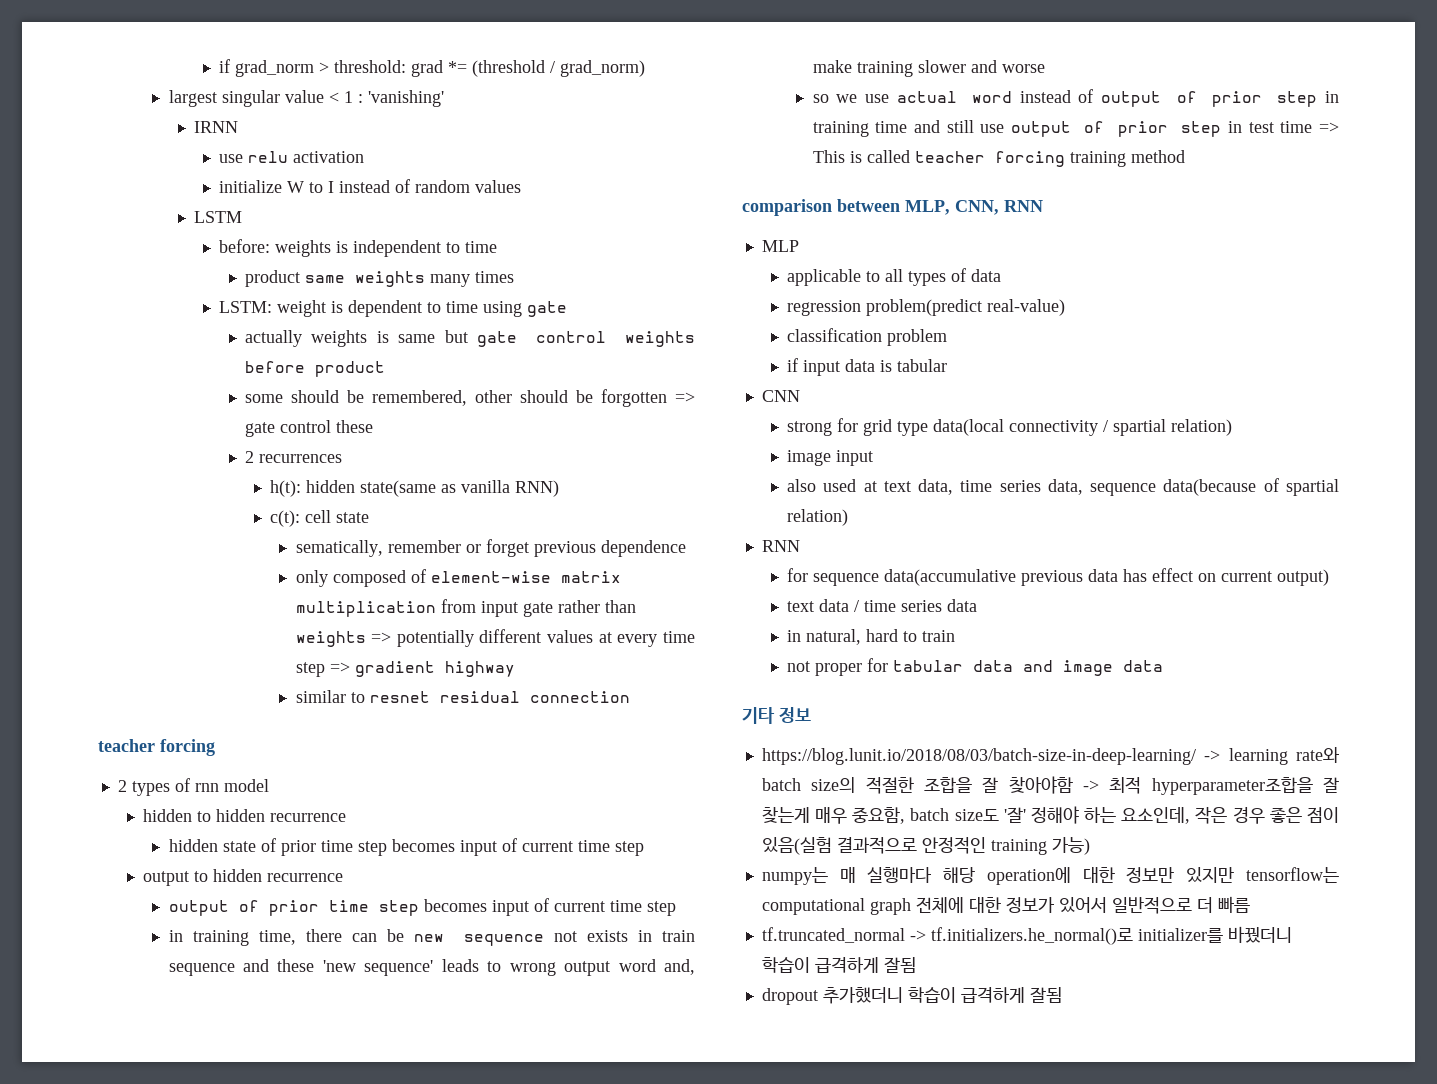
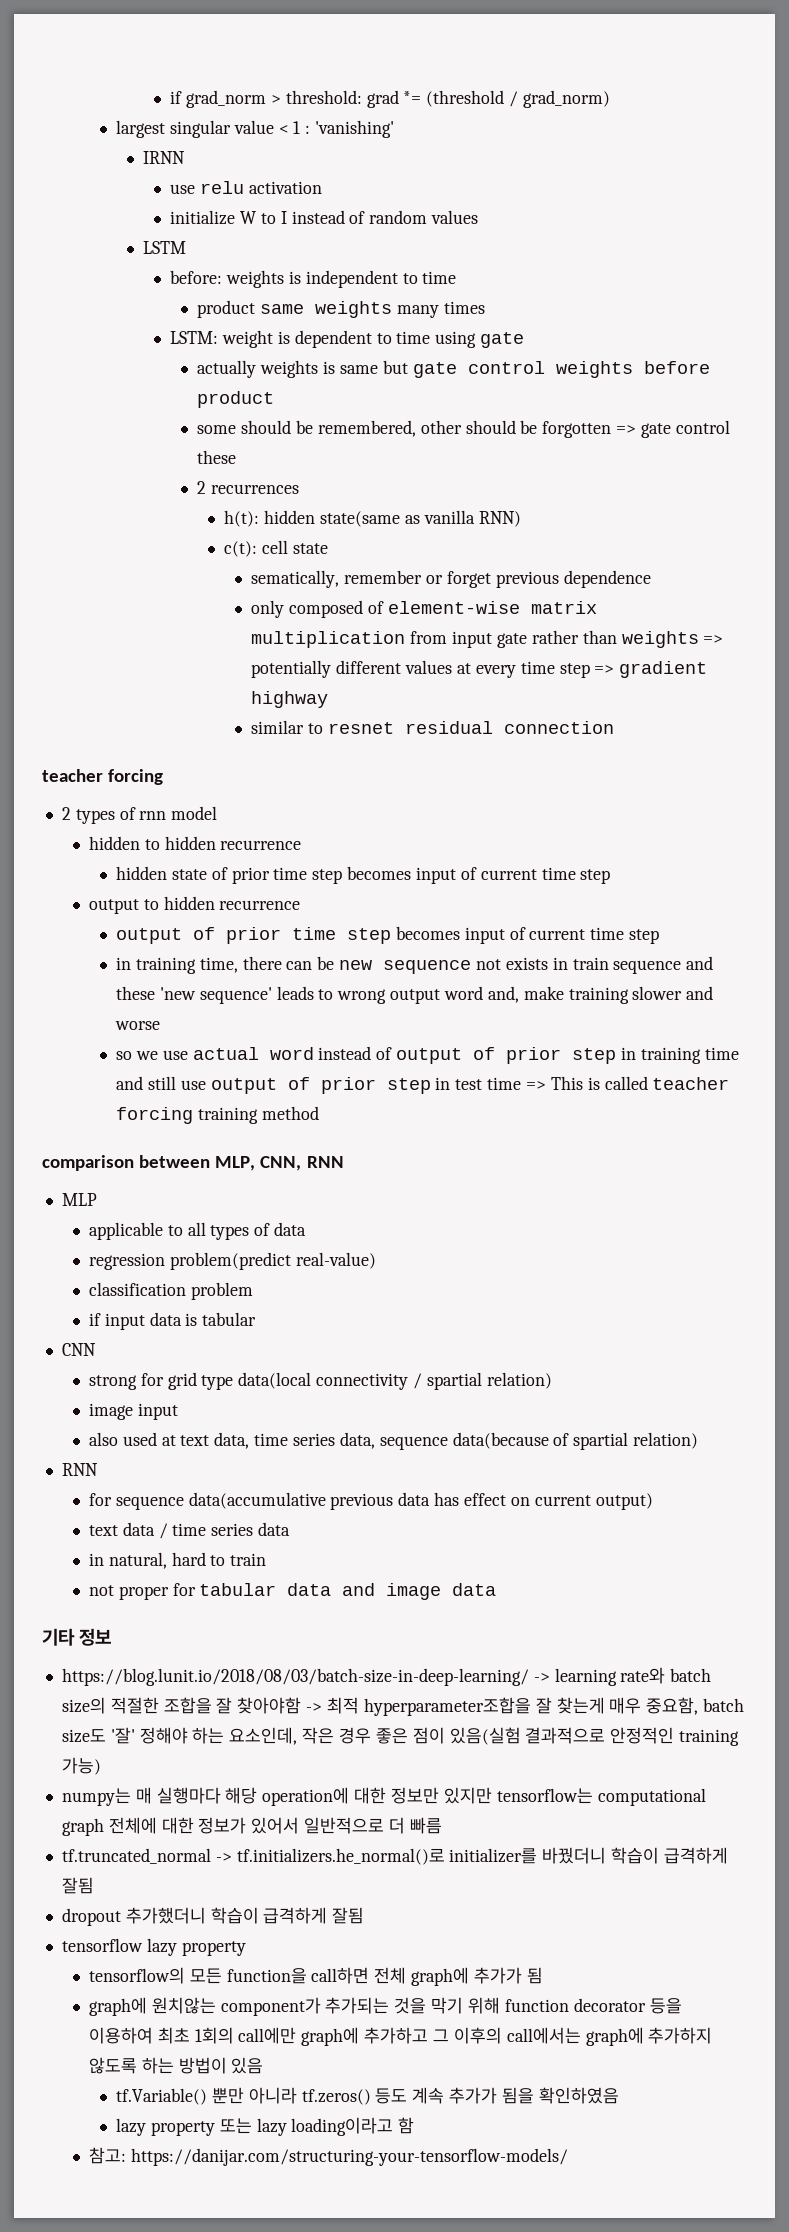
+ tensorflow lazy property
+ tensorflow의 모든 function을 call하면 전체 graph에 추가가 됨
+ graph에 원치않는 component가 추가되는 것을 막기 위해 function decorator 등을 이용하여 최초 1회의 call에만 graph에 추가하고 그 이후의 call에서는 graph에 추가하지 않도록 하는 방법이 있음
+ tf.Variable() 뿐만 아니라 tf.zeros() 등도 계속 추가가 됨을 확인하였음
+ lazy property 또는 lazy loading이라고 함
+ 참고: https://danijar.com/structuring-your-tensorflow-models/

